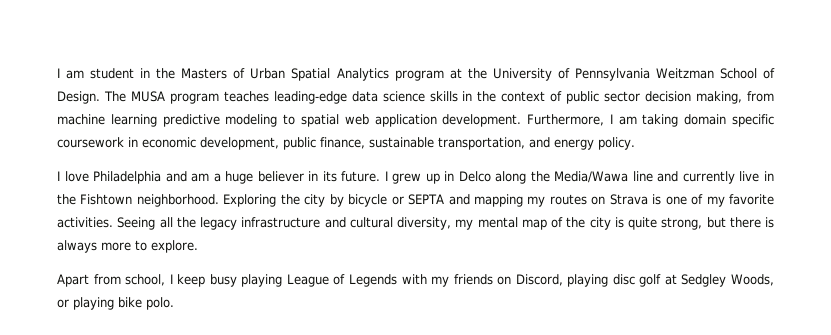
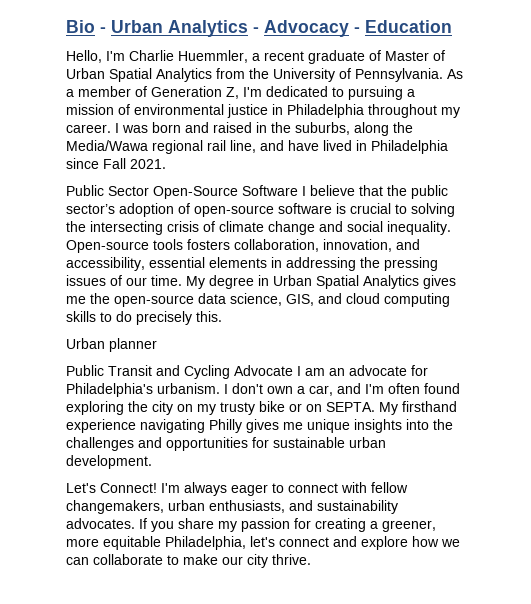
- I am student in the Masters of Urban Spatial Analytics program at the University of Pennsylvania Weitzman School of Design. The MUSA program teaches leading-edge data science skills in the context of public sector decision making, from machine learning predictive modeling to spatial web application development. Furthermore, I am taking domain specific coursework in economic development, public finance, sustainable transportation, and energy policy.
- I love Philadelphia and am a huge believer in its future. I grew up in Delco along the Media/Wawa line and currently live in the Fishtown neighborhood. Exploring the city by bicycle or SEPTA and mapping my routes on Strava is one of my favorite activities. Seeing all the legacy infrastructure and cultural diversity, my mental map of the city is quite strong, but there is always more to explore.
- Apart from school, I keep busy playing League of Legends with my friends on Discord, playing disc golf at Sedgley Woods, or playing bike polo.
+ Bio - Urban Analytics - Advocacy - Education
+ Hello, I'm Charlie Huemmler, a recent graduate of Master of Urban Spatial Analytics from the University of Pennsylvania. As a member of Generation Z, I'm dedicated to pursuing a mission of environmental justice in Philadelphia throughout my career. I was born and raised in the suburbs, along the Media/Wawa regional rail line, and have lived in Philadelphia since Fall 2021.
+ Public Sector Open-Source Software I believe that the public sector’s adoption of open-source software is crucial to solving the intersecting crisis of climate change and social inequality. Open-source tools fosters collaboration, innovation, and accessibility, essential elements in addressing the pressing issues of our time. My degree in Urban Spatial Analytics gives me the open-source data science, GIS, and cloud computing skills to do precisely this.
+ Urban planner
+ Public Transit and Cycling Advocate I am an advocate for Philadelphia's urbanism. I don't own a car, and I'm often found exploring the city on my trusty bike or on SEPTA. My firsthand experience navigating Philly gives me unique insights into the challenges and opportunities for sustainable urban development.
+ Let's Connect! I'm always eager to connect with fellow changemakers, urban enthusiasts, and sustainability advocates. If you share my passion for creating a greener, more equitable Philadelphia, let's connect and explore how we can collaborate to make our city thrive.

